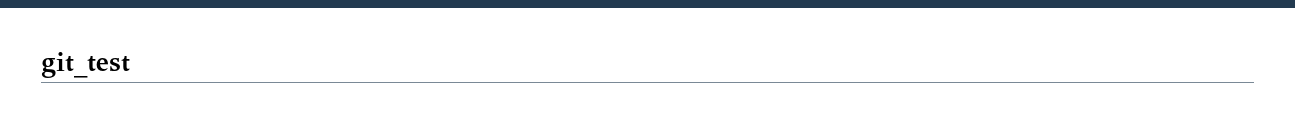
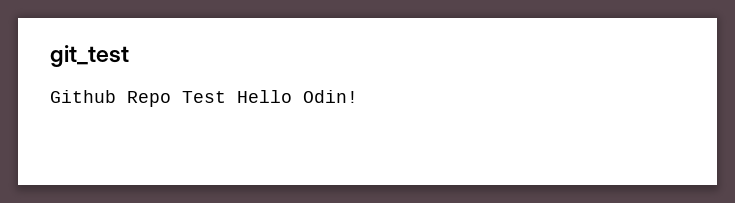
+ Github Repo Test Hello Odin!

